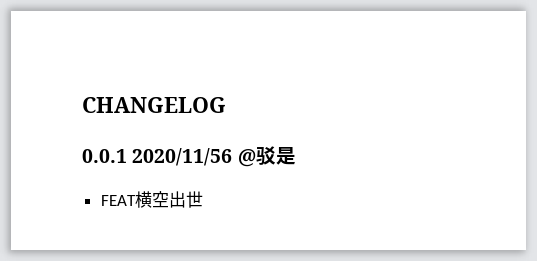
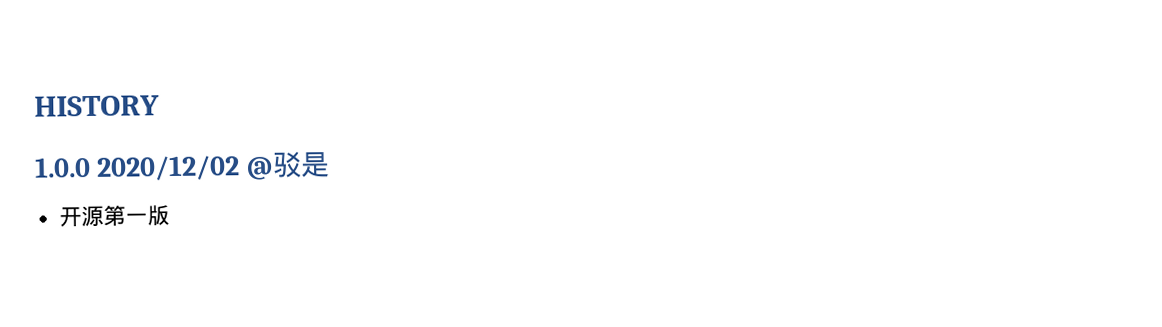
- CHANGELOG
- 0.0.1 2020/11/56 @驳是
+ HISTORY
+ 1.0.0 2020/12/02 @驳是
- FEAT横空出世
+ 开源第一版

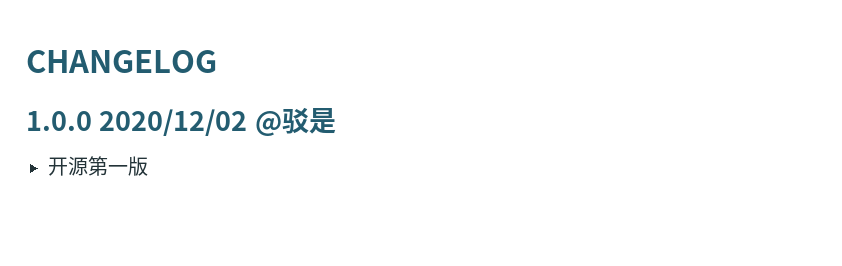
- HISTORY
+ CHANGELOG

